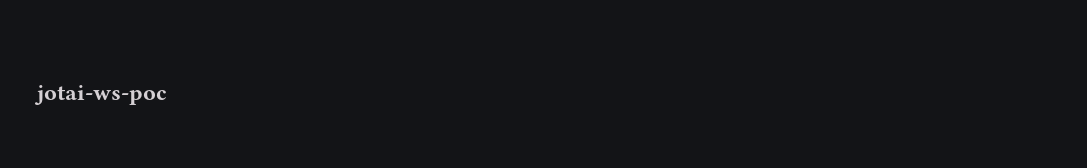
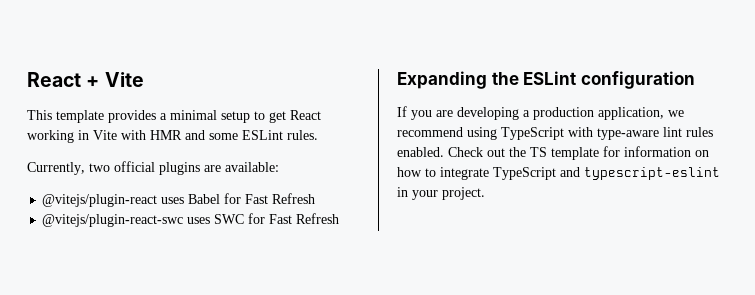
- jotai-ws-poc
+ React + Vite
+ This template provides a minimal setup to get React working in Vite with HMR and some ESLint rules.
+ Currently, two official plugins are available:
+ @vitejs/plugin-react uses Babel for Fast Refresh
+ @vitejs/plugin-react-swc uses SWC for Fast Refresh
+ Expanding the ESLint configuration
+ If you are developing a production application, we recommend using TypeScript with type-aware lint rules enabled. Check out the TS template for information on how to integrate TypeScript and typescript-eslint in your project.

